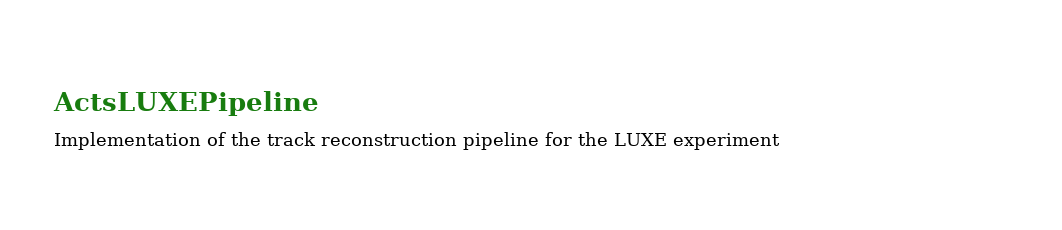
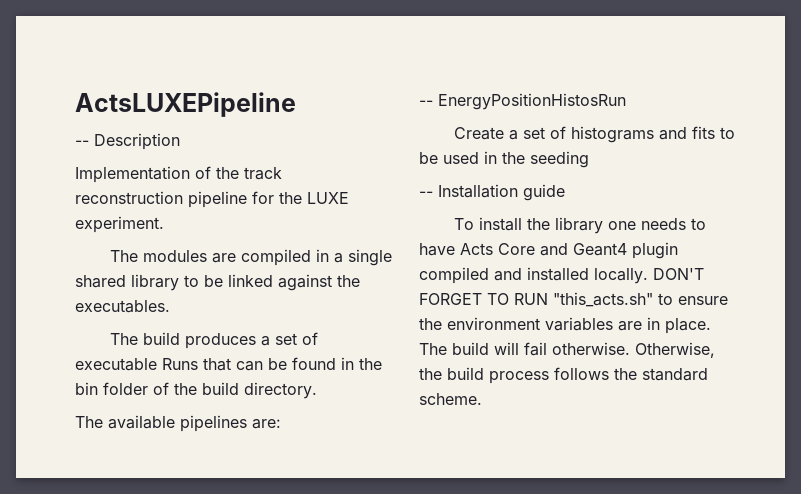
+ -- Description
- Implementation of the track reconstruction pipeline for the LUXE experiment
+ Implementation of the track reconstruction pipeline for the LUXE experiment.
+ The modules are compiled in a single shared library to be linked against the executables.
+ The build produces a set of executable Runs that can be found in the bin folder of the build directory.
+ The available pipelines are:
+ -- EnergyPositionHistosRun
+ Create a set of histograms and fits to be used in the seeding
+ -- Installation guide
+ To install the library one needs to have Acts Core and Geant4 plugin compiled and installed locally. DON'T FORGET TO RUN "this_acts.sh" to ensure the environment variables are in place. The build will fail otherwise. Otherwise, the build process follows the standard scheme.

